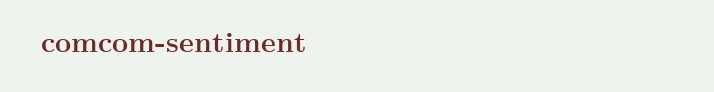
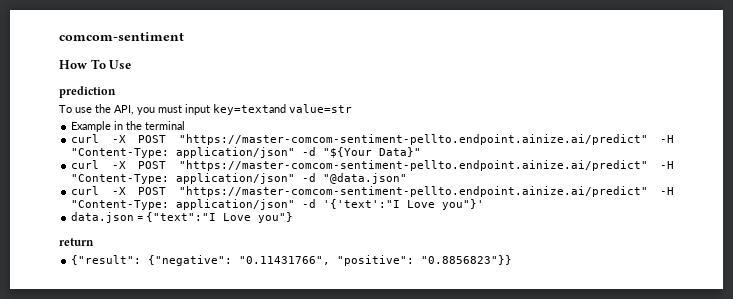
+ How To Use
+ prediction
+ To use the API, you must input key=textand value=str
+ Example in the terminal
+ curl -X POST "https://master-comcom-sentiment-pellto.endpoint.ainize.ai/predict" -H "Content-Type: application/json" -d "${Your Data}"
+ curl -X POST "https://master-comcom-sentiment-pellto.endpoint.ainize.ai/predict" -H "Content-Type: application/json" -d "@data.json"
+ curl -X POST "https://master-comcom-sentiment-pellto.endpoint.ainize.ai/predict" -H "Content-Type: application/json" -d '{'text':"I Love you"}'
+ data.json = {"text":"I Love you"}
+ return
+ {"result": {"negative": "0.11431766", "positive": "0.8856823"}}

